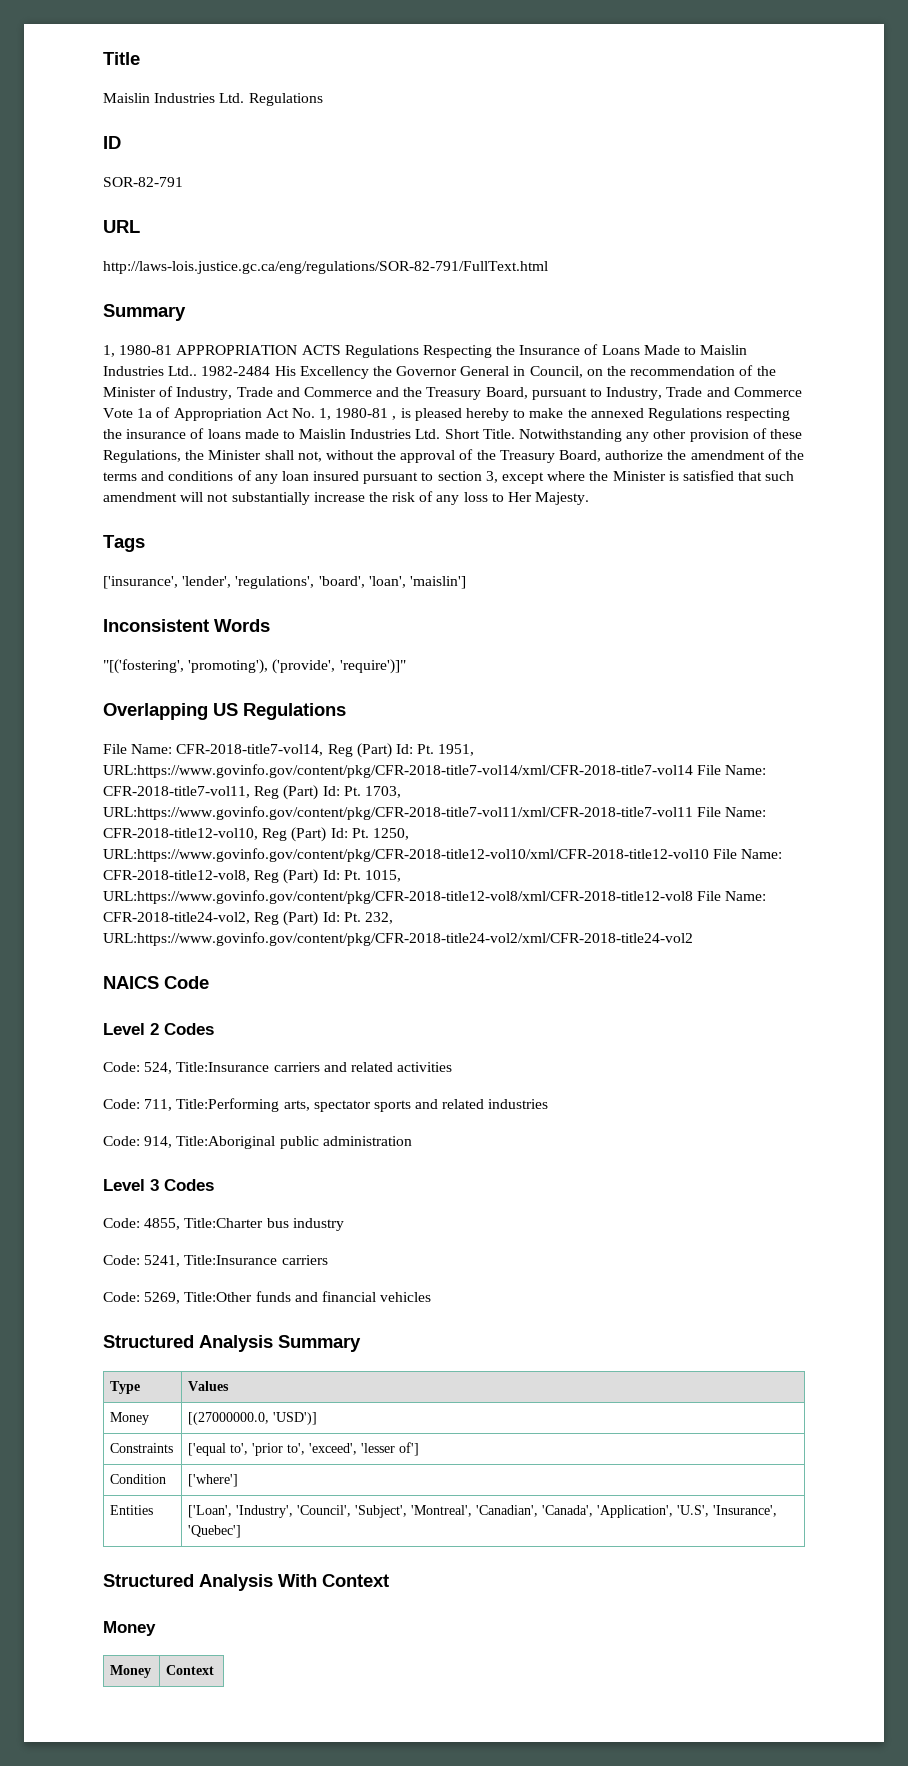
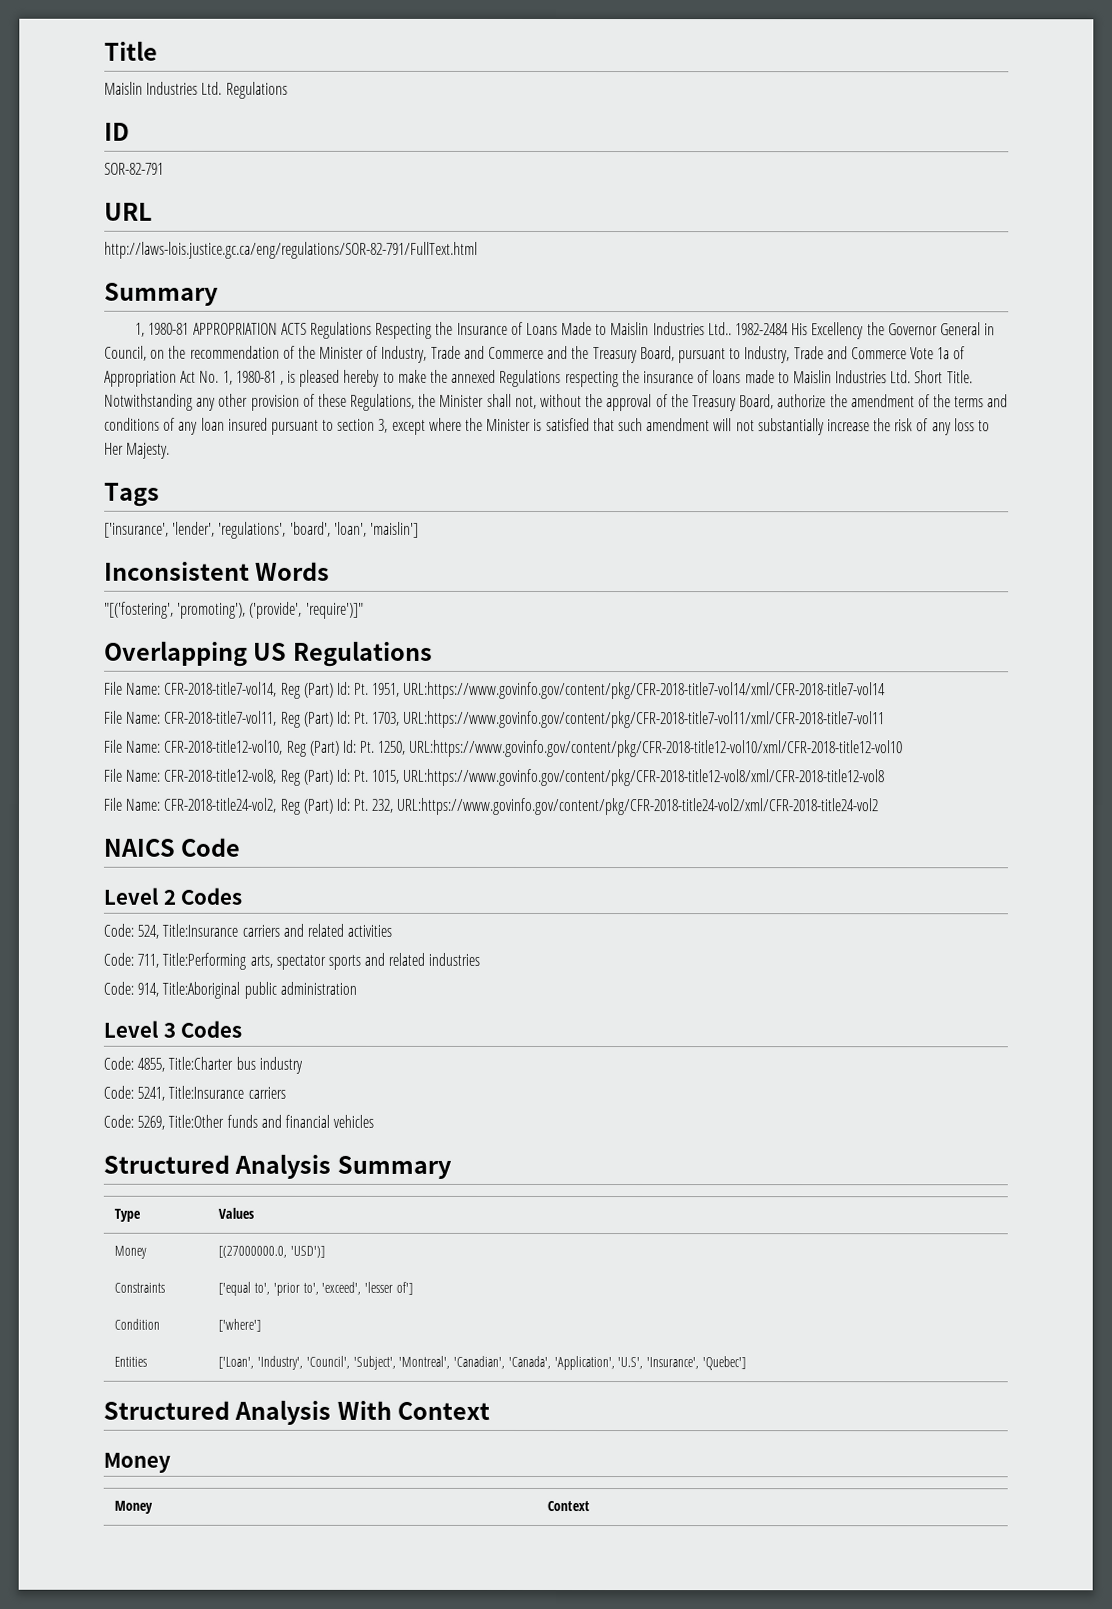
- File Name: CFR-2018-title7-vol14, Reg (Part) Id: Pt. 1951, URL:https://www.govinfo.gov/content/pkg/CFR-2018-title7-vol14/xml/CFR-2018-title7-vol14 File Name: CFR-2018-title7-vol11, Reg (Part) Id: Pt. 1703, URL:https://www.govinfo.gov/content/pkg/CFR-2018-title7-vol11/xml/CFR-2018-title7-vol11 File Name: CFR-2018-title12-vol10, Reg (Part) Id: Pt. 1250, URL:https://www.govinfo.gov/content/pkg/CFR-2018-title12-vol10/xml/CFR-2018-title12-vol10 File Name: CFR-2018-title12-vol8, Reg (Part) Id: Pt. 1015, URL:https://www.govinfo.gov/content/pkg/CFR-2018-title12-vol8/xml/CFR-2018-title12-vol8 File Name: CFR-2018-title24-vol2, Reg (Part) Id: Pt. 232, URL:https://www.govinfo.gov/content/pkg/CFR-2018-title24-vol2/xml/CFR-2018-title24-vol2
+ File Name: CFR-2018-title7-vol14, Reg (Part) Id: Pt. 1951, URL:https://www.govinfo.gov/content/pkg/CFR-2018-title7-vol14/xml/CFR-2018-title7-vol14
+ File Name: CFR-2018-title7-vol11, Reg (Part) Id: Pt. 1703, URL:https://www.govinfo.gov/content/pkg/CFR-2018-title7-vol11/xml/CFR-2018-title7-vol11
+ File Name: CFR-2018-title12-vol10, Reg (Part) Id: Pt. 1250, URL:https://www.govinfo.gov/content/pkg/CFR-2018-title12-vol10/xml/CFR-2018-title12-vol10
+ File Name: CFR-2018-title12-vol8, Reg (Part) Id: Pt. 1015, URL:https://www.govinfo.gov/content/pkg/CFR-2018-title12-vol8/xml/CFR-2018-title12-vol8
+ File Name: CFR-2018-title24-vol2, Reg (Part) Id: Pt. 232, URL:https://www.govinfo.gov/content/pkg/CFR-2018-title24-vol2/xml/CFR-2018-title24-vol2

